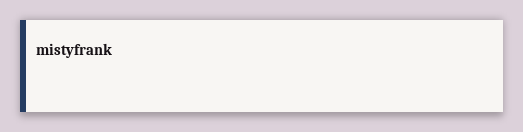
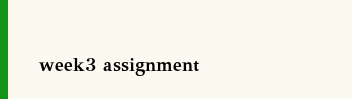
- mistyfrank
+ week3 assignment

